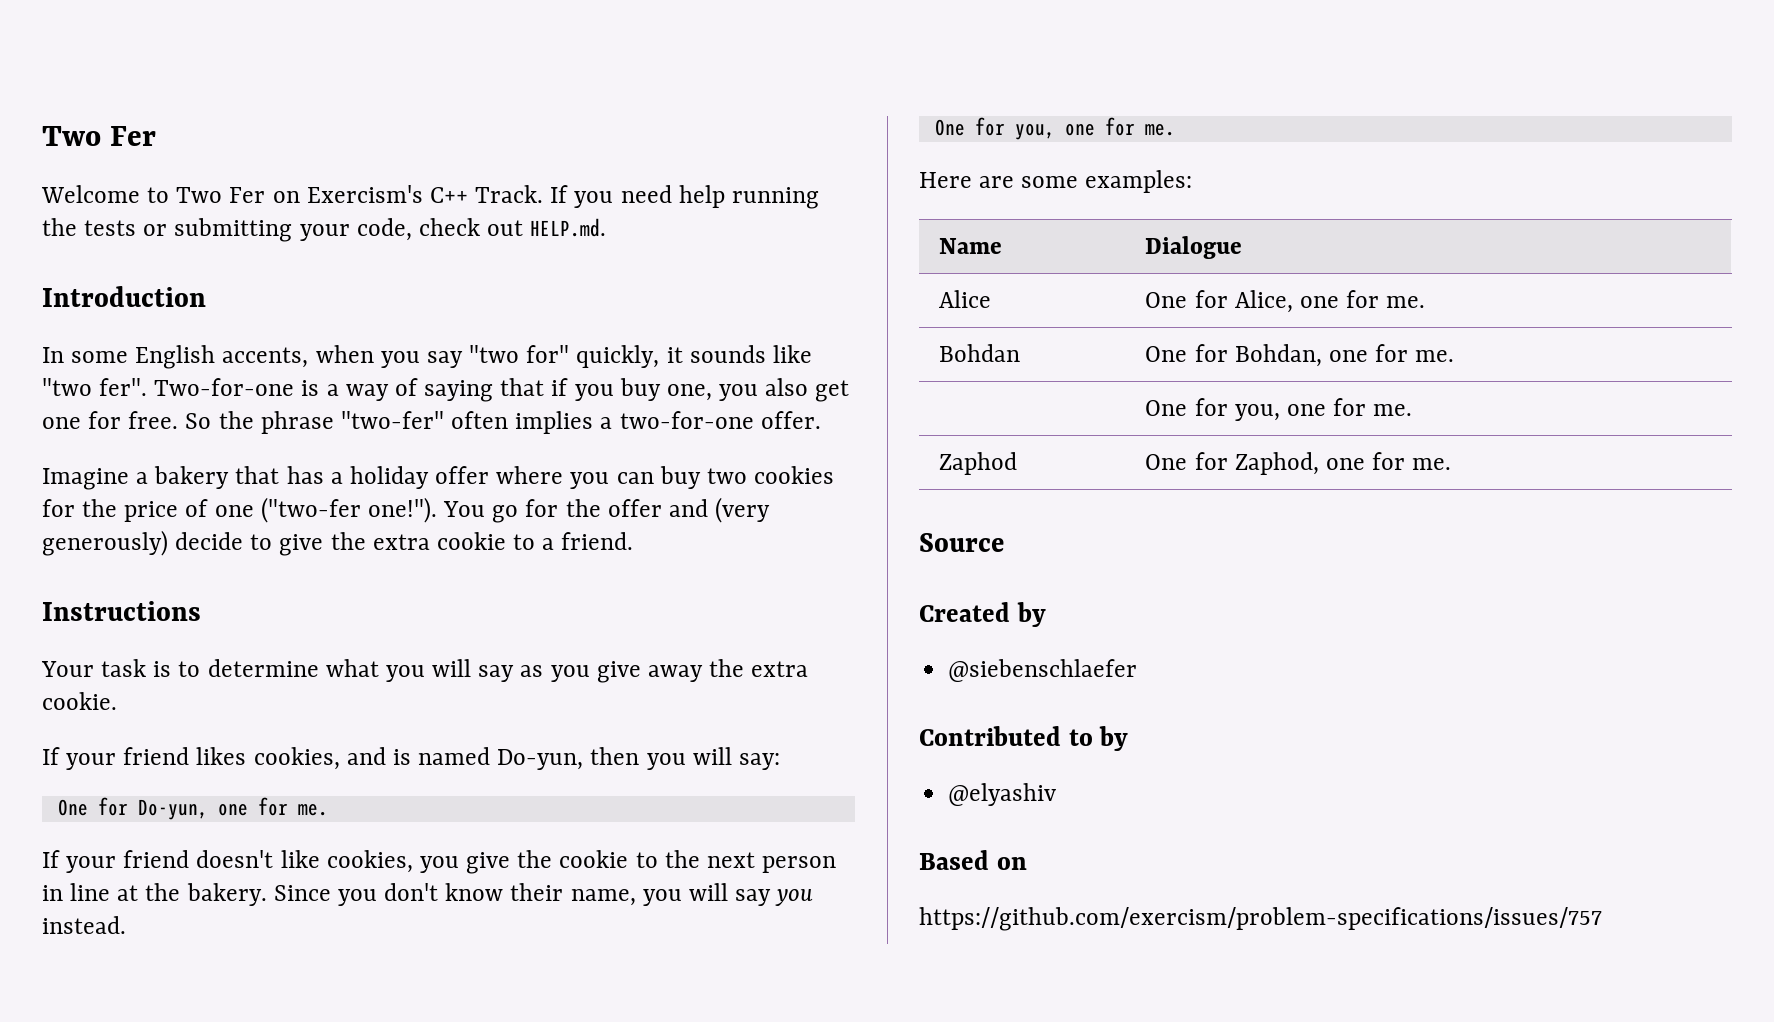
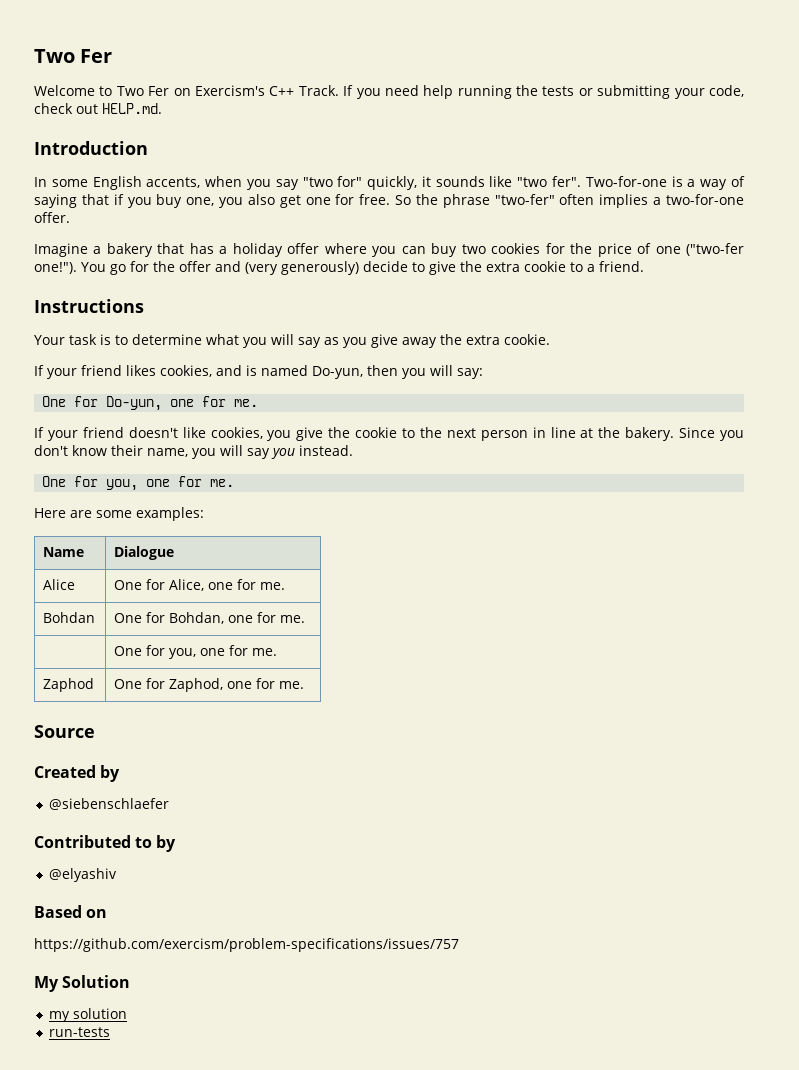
+ My Solution
+ my solution
+ run-tests

